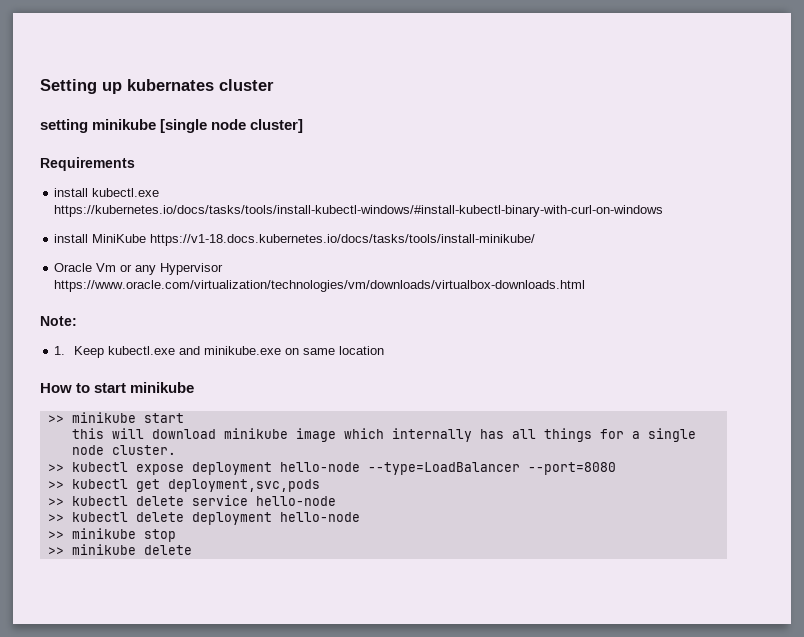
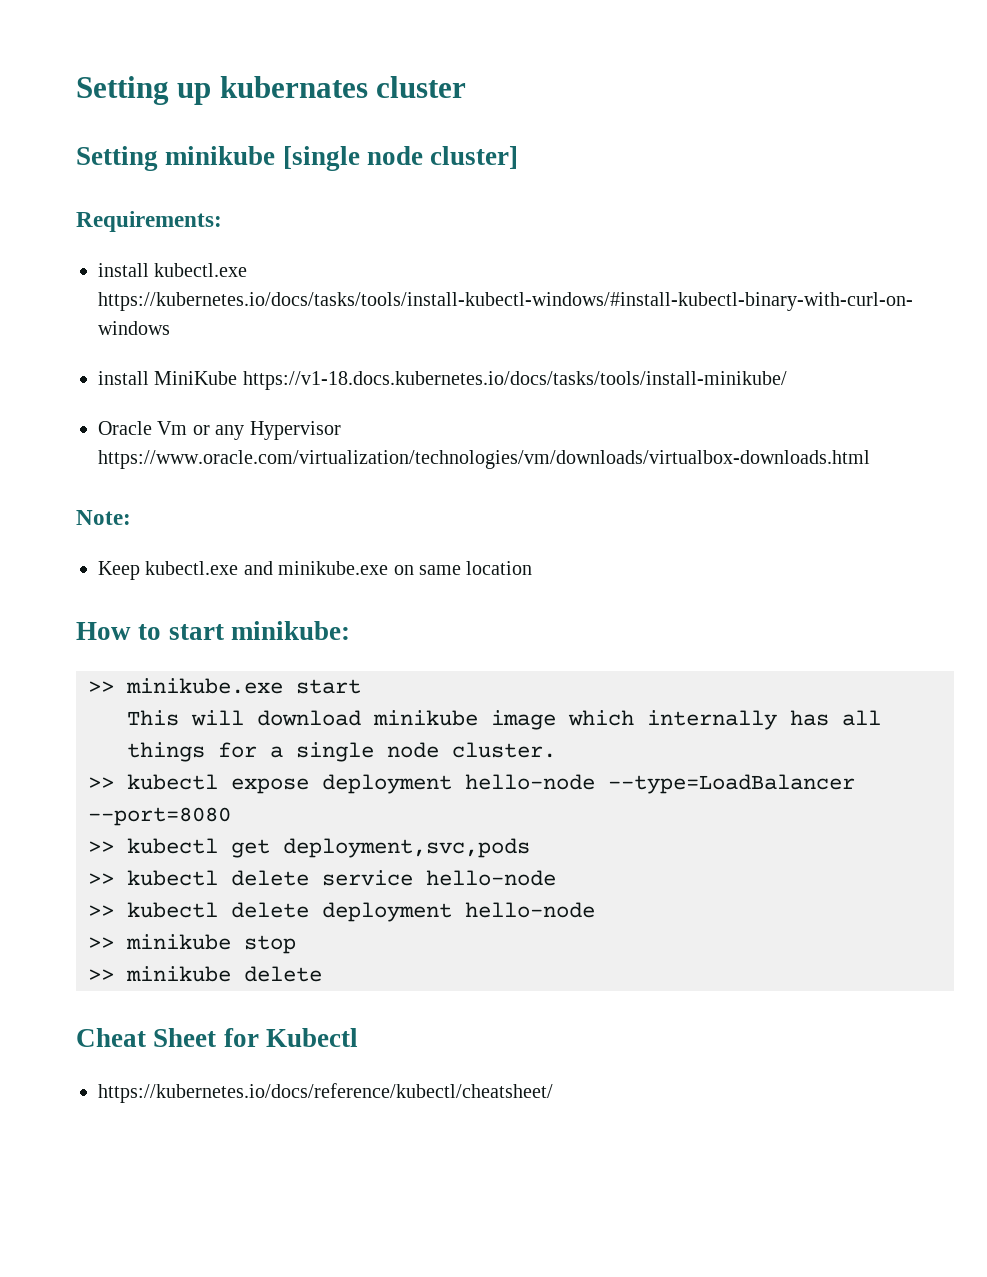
- setting minikube [single node cluster]
+ Setting minikube [single node cluster]
- Requirements
+ Requirements:
- 1. Keep kubectl.exe and minikube.exe on same location
+ Keep kubectl.exe and minikube.exe on same location
- How to start minikube
- >> minikube start
+ How to start minikube:
+ >> minikube.exe start
- this will download minikube image which internally has all things for a single node cluster.
+ This will download minikube image which internally has all things for a single node cluster.
+ Cheat Sheet for Kubectl
+ https://kubernetes.io/docs/reference/kubectl/cheatsheet/

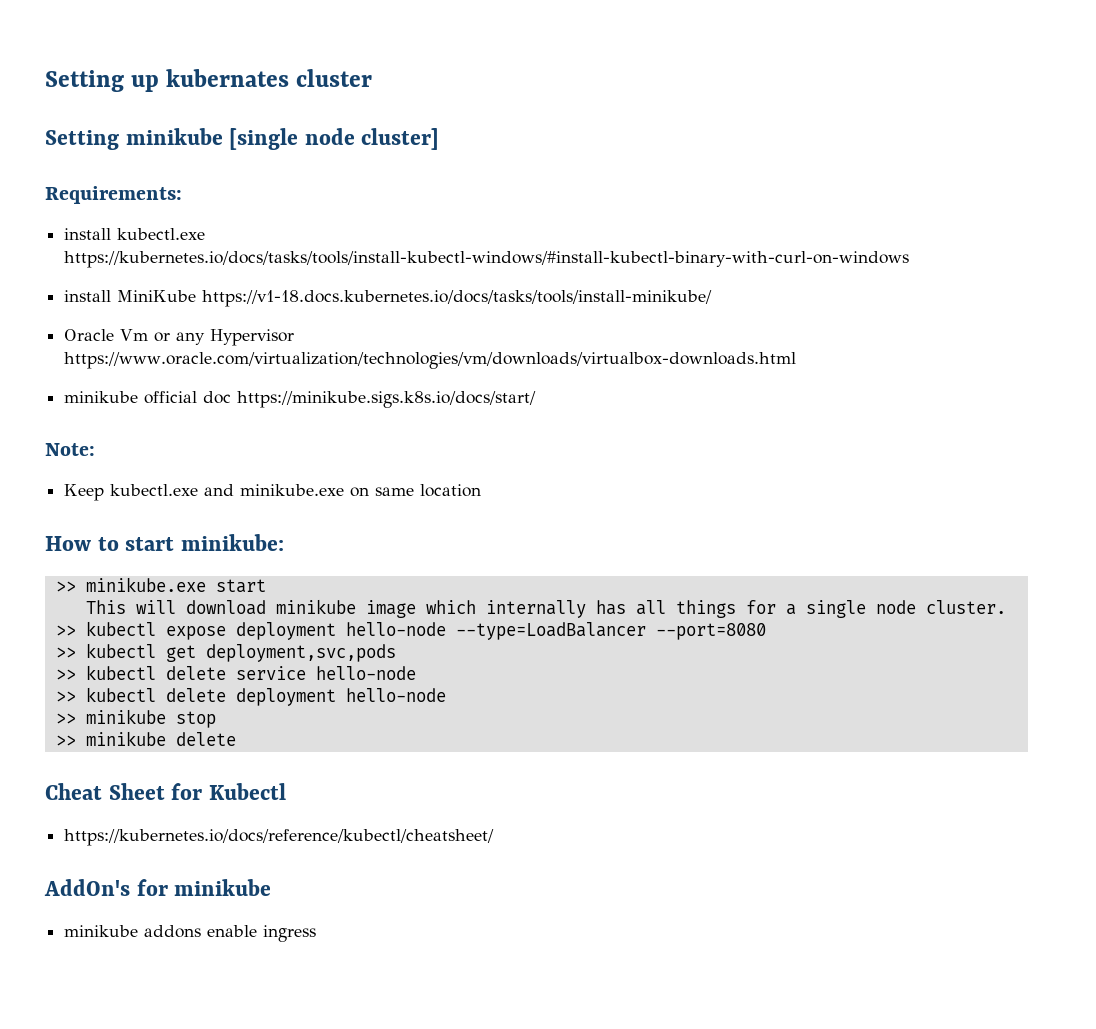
+ minikube official doc https://minikube.sigs.k8s.io/docs/start/
+ AddOn's for minikube
+ minikube addons enable ingress

